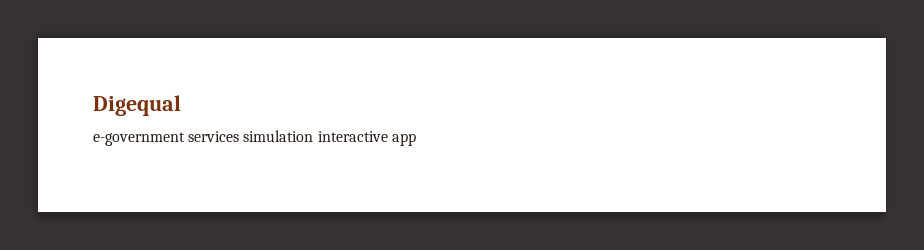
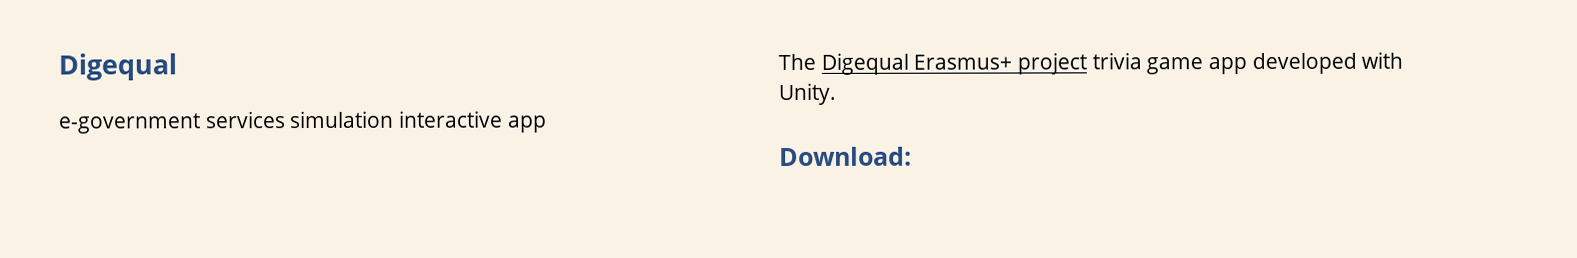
+ The Digequal Erasmus+ project trivia game app developed with Unity.
+ Download:

